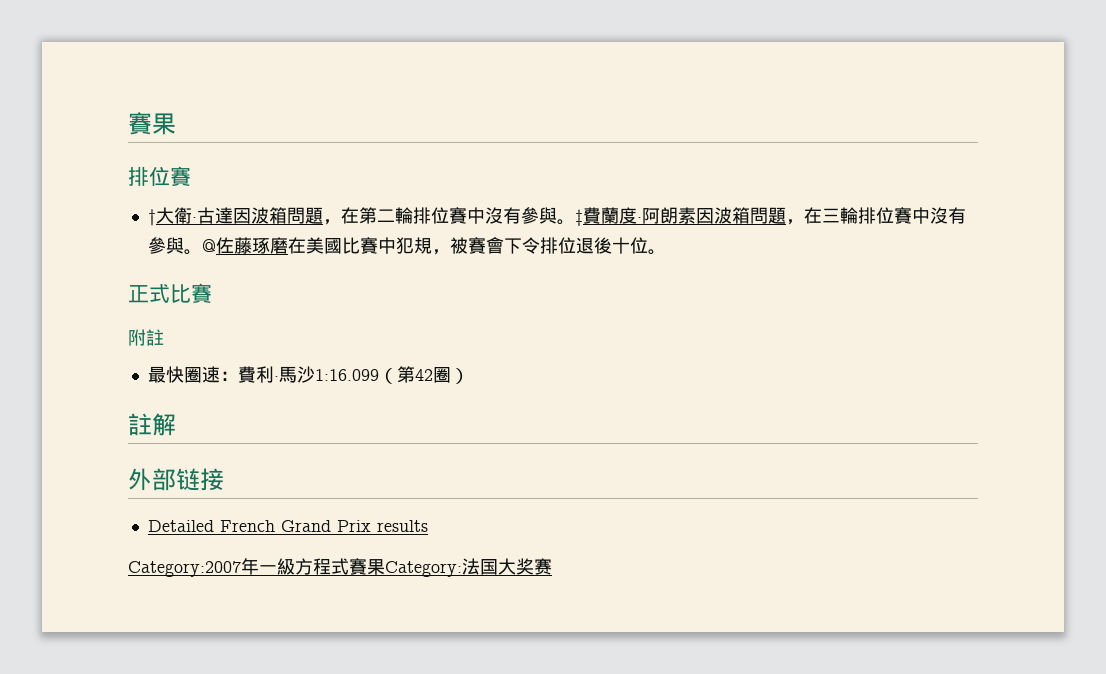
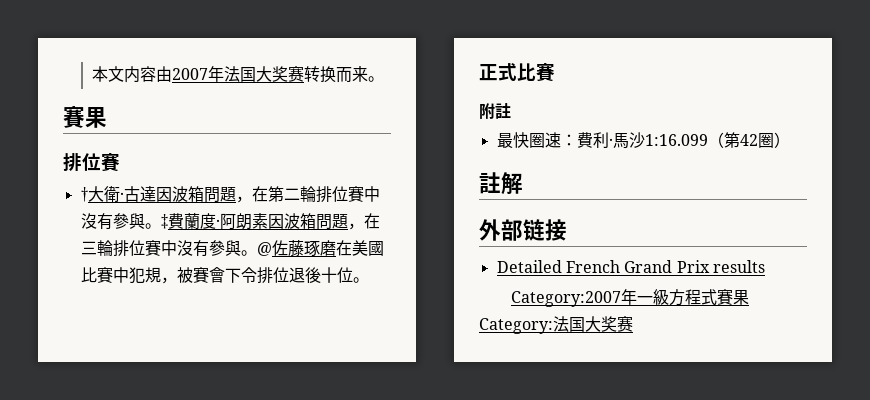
+ 本文内容由2007年法国大奖赛转换而来。

